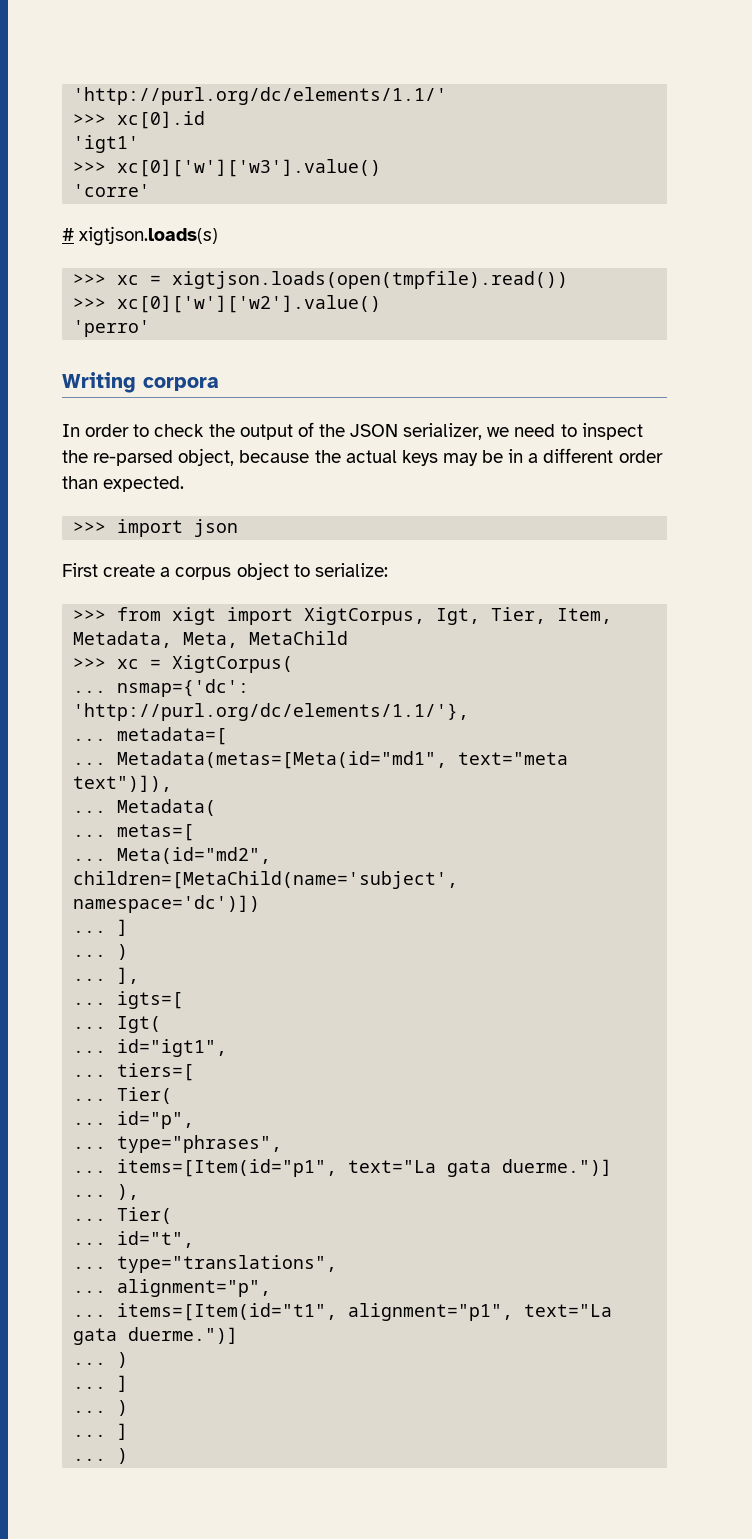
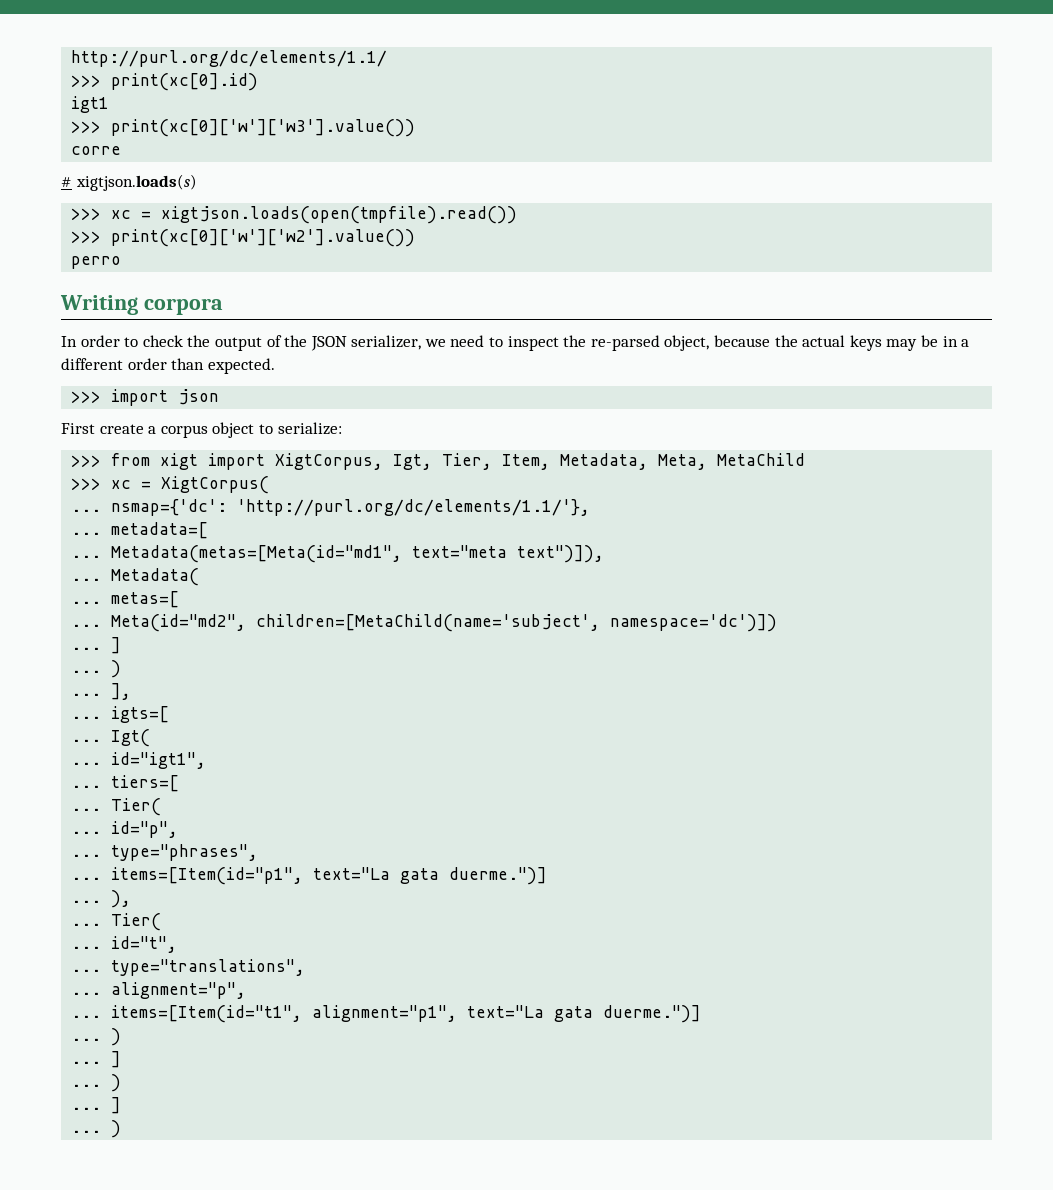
- 'http://purl.org/dc/elements/1.1/'
- >>> xc[0].id
- 'igt1'
- >>> xc[0]['w']['w3'].value()
- 'corre'
+ http://purl.org/dc/elements/1.1/
+ >>> print(xc[0].id)
+ igt1
+ >>> print(xc[0]['w']['w3'].value())
+ corre
- >>> xc[0]['w']['w2'].value()
- 'perro'
+ >>> print(xc[0]['w']['w2'].value())
+ perro

